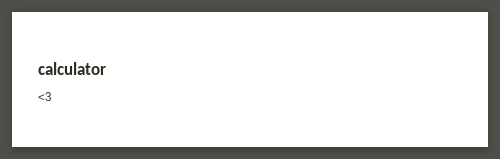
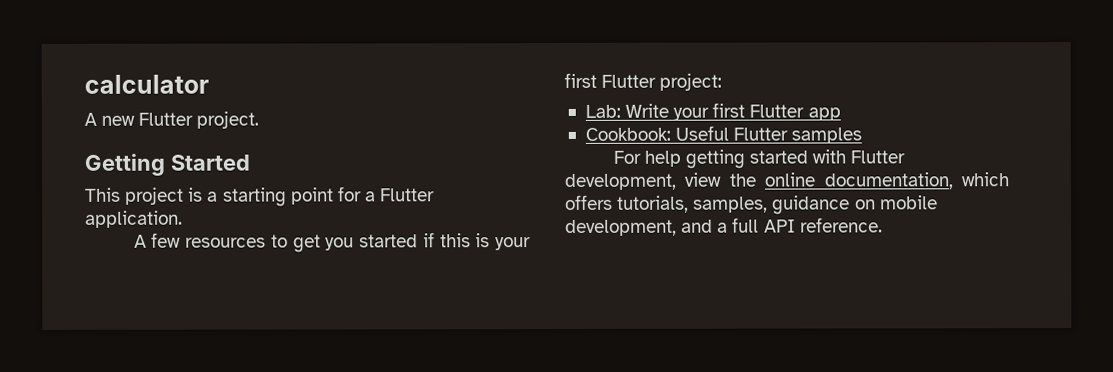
- <3
+ A new Flutter project.
+ Getting Started
+ This project is a starting point for a Flutter application.
+ A few resources to get you started if this is your first Flutter project:
+ Lab: Write your first Flutter app
+ Cookbook: Useful Flutter samples
+ For help getting started with Flutter development, view the online documentation, which offers tutorials, samples, guidance on mobile development, and a full API reference.

